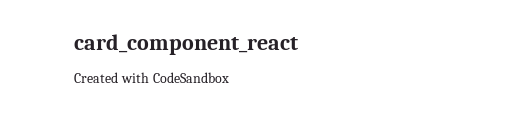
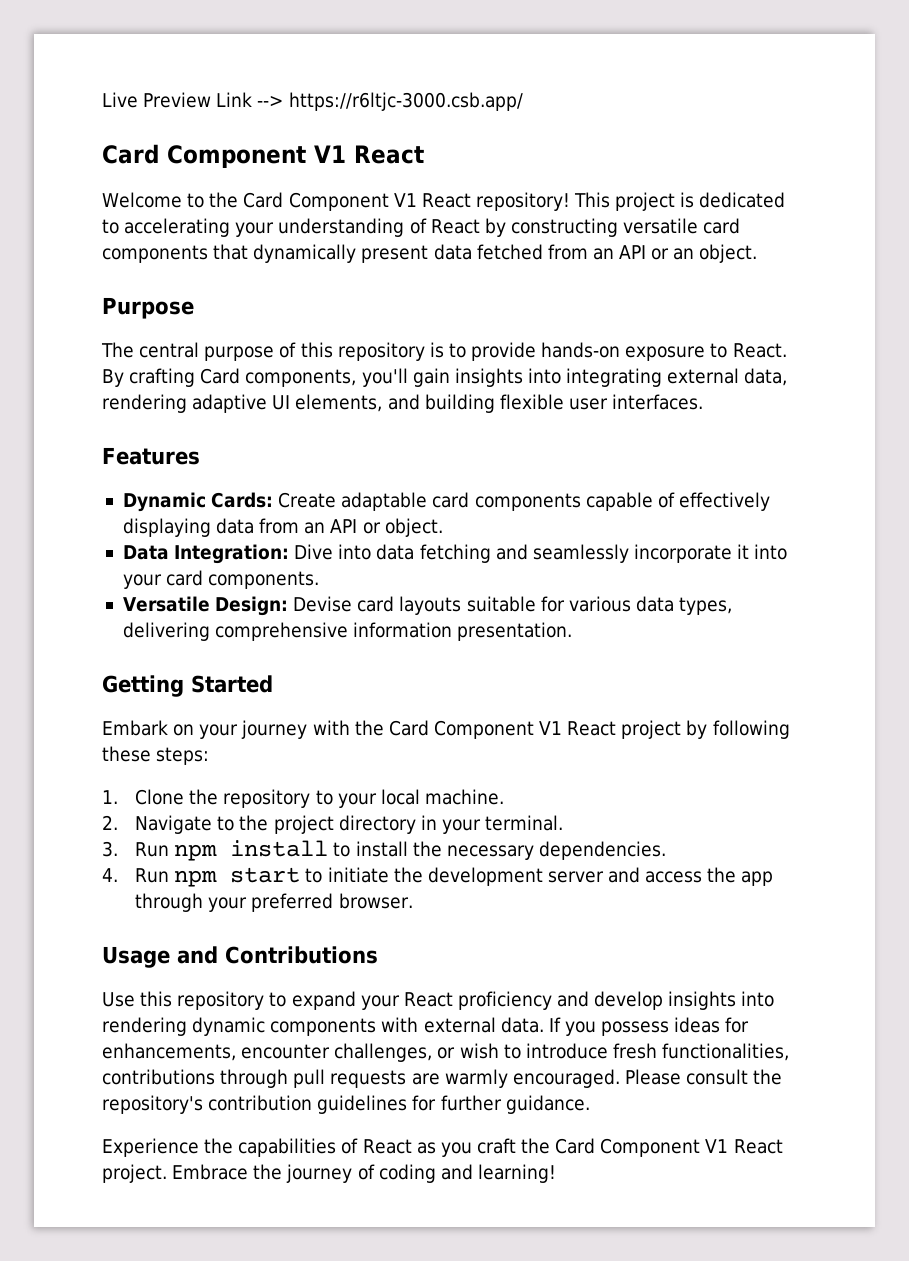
- card_component_react
- Created with CodeSandbox
+ Live Preview Link --> https://r6ltjc-3000.csb.app/
+ Card Component V1 React
+ Welcome to the Card Component V1 React repository! This project is dedicated to accelerating your understanding of React by constructing versatile card components that dynamically present data fetched from an API or an object.
+ Purpose
+ The central purpose of this repository is to provide hands-on exposure to React. By crafting Card components, you'll gain insights into integrating external data, rendering adaptive UI elements, and building flexible user interfaces.
+ Features
+ Dynamic Cards: Create adaptable card components capable of effectively displaying data from an API or object.
+ Data Integration: Dive into data fetching and seamlessly incorporate it into your card components.
+ Versatile Design: Devise card layouts suitable for various data types, delivering comprehensive information presentation.
+ Getting Started
+ Embark on your journey with the Card Component V1 React project by following these steps:
+ 1. Clone the repository to your local machine.
+ 2. Navigate to the project directory in your terminal.
+ 3. Run npm install to install the necessary dependencies.
+ 4. Run npm start to initiate the development server and access the app through your preferred browser.
+ Usage and Contributions
+ Use this repository to expand your React proficiency and develop insights into rendering dynamic components with external data. If you possess ideas for enhancements, encounter challenges, or wish to introduce fresh functionalities, contributions through pull requests are warmly encouraged. Please consult the repository's contribution guidelines for further guidance.
+ Experience the capabilities of React as you craft the Card Component V1 React project. Embrace the journey of coding and learning!

